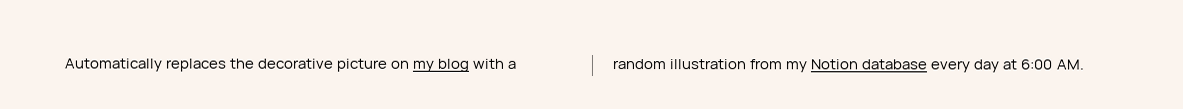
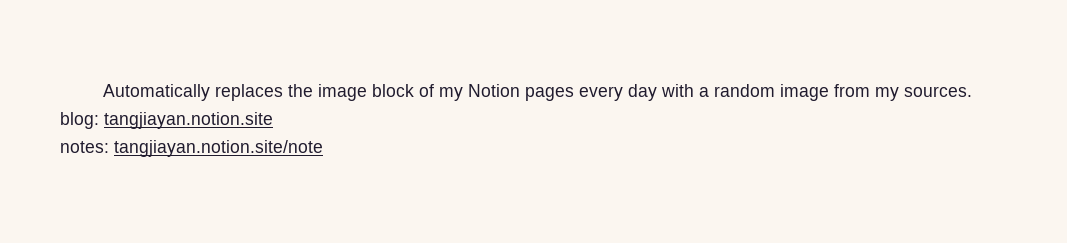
- Automatically replaces the decorative picture on my blog with a random illustration from my Notion database every day at 6:00 AM.
+ Automatically replaces the image block of my Notion pages every day with a random image from my sources.
+ blog: tangjiayan.notion.site
+ notes: tangjiayan.notion.site/note

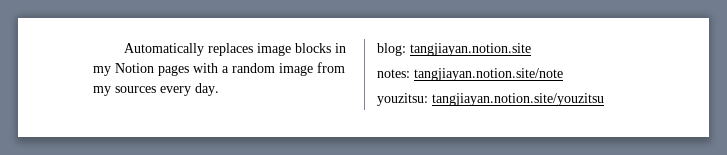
- Automatically replaces the image block of my Notion pages every day with a random image from my sources.
+ Automatically replaces image blocks in my Notion pages with a random image from my sources every day.
+ youzitsu: tangjiayan.notion.site/youzitsu

